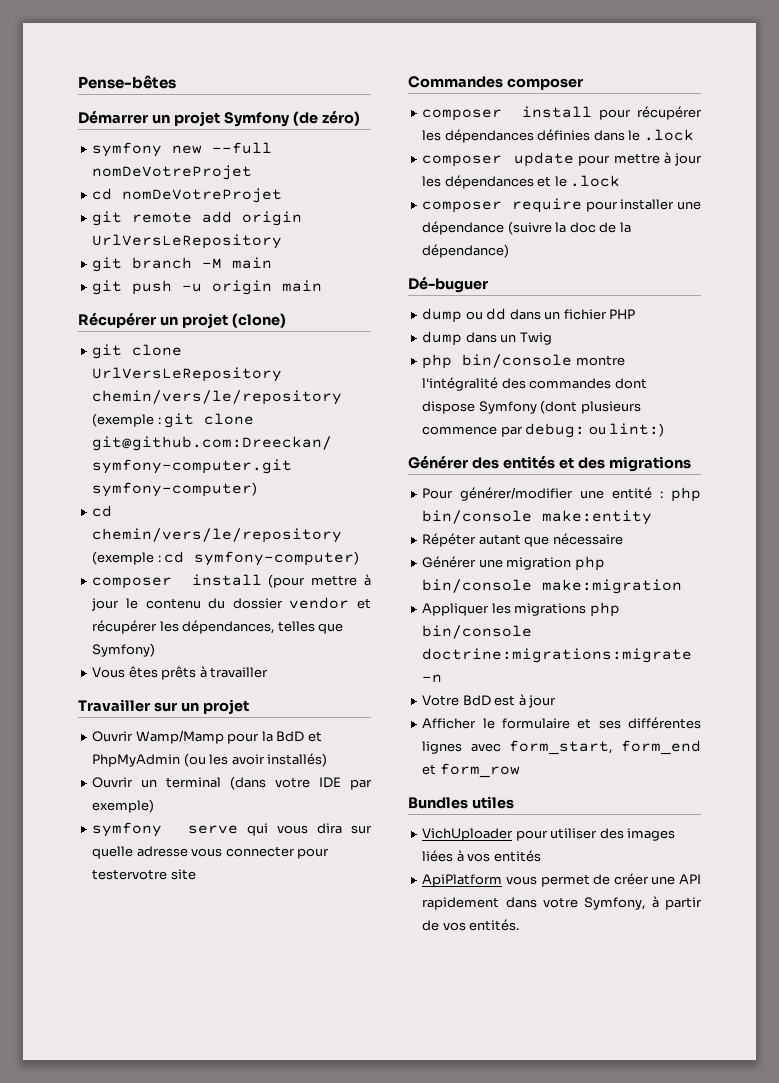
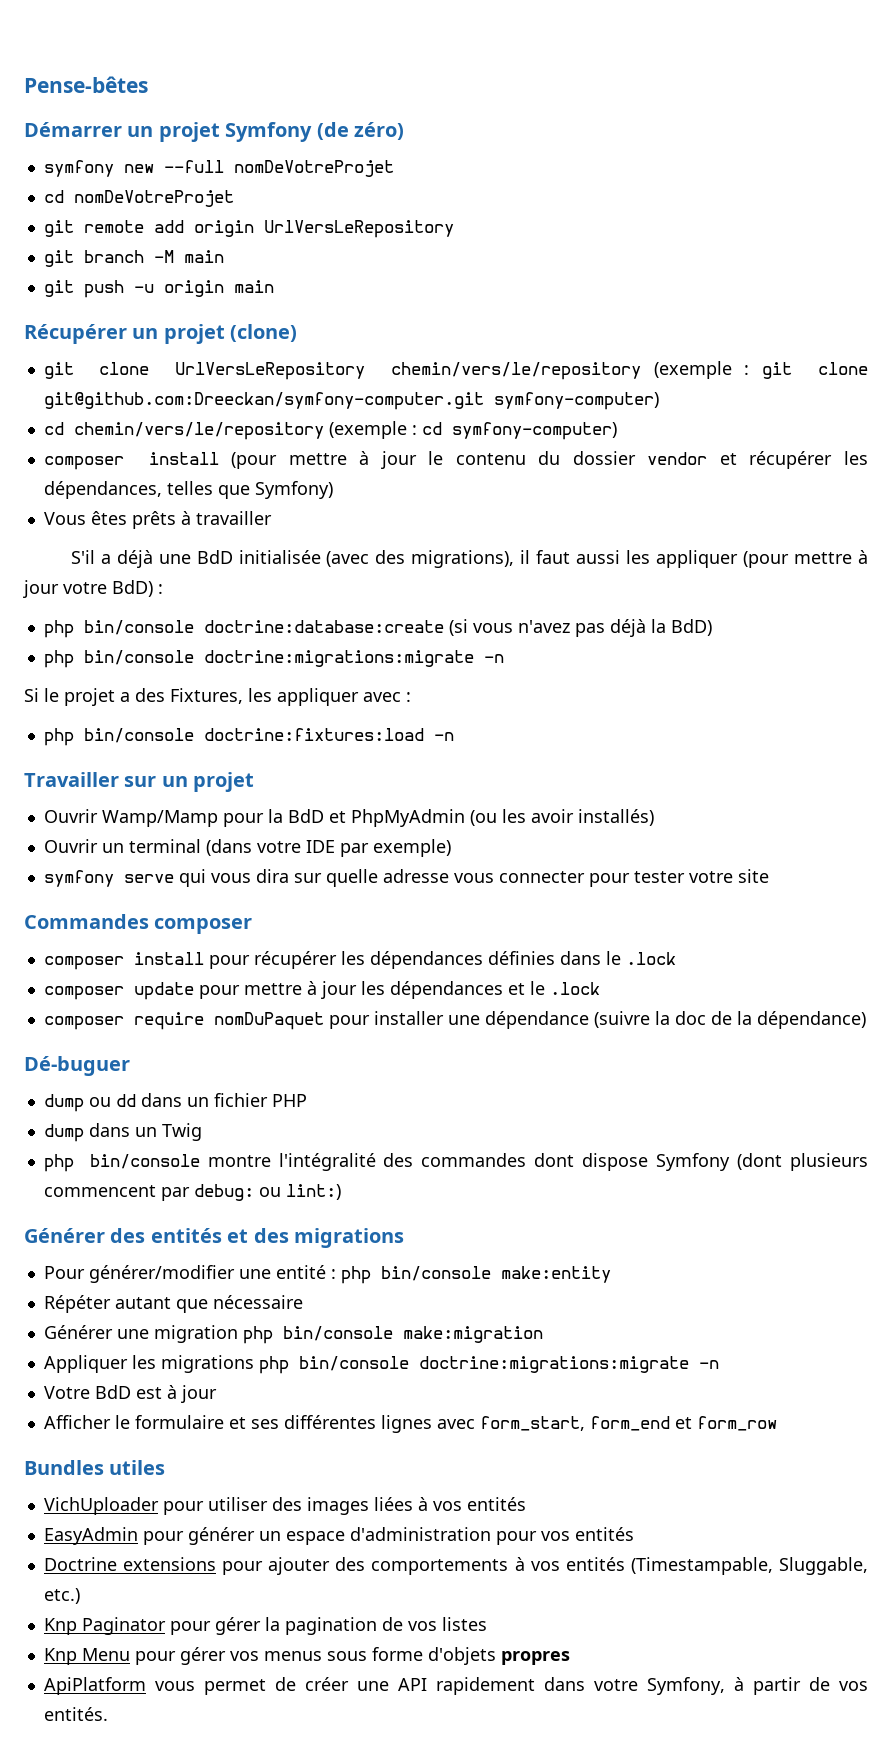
+ S'il a déjà une BdD initialisée (avec des migrations), il faut aussi les appliquer (pour mettre à jour votre BdD) :
+ php bin/console doctrine:database:create (si vous n'avez pas déjà la BdD)
+ php bin/console doctrine:migrations:migrate -n
+ Si le projet a des Fixtures, les appliquer avec :
+ php bin/console doctrine:fixtures:load -n
- symfony serve qui vous dira sur quelle adresse vous connecter pour testervotre site
+ symfony serve qui vous dira sur quelle adresse vous connecter pour tester votre site
- composer require pour installer une dépendance (suivre la doc de la dépendance)
+ composer require nomDuPaquet pour installer une dépendance (suivre la doc de la dépendance)
- php bin/console montre l'intégralité des commandes dont dispose Symfony (dont plusieurs commence par debug: ou lint:)
+ php bin/console montre l'intégralité des commandes dont dispose Symfony (dont plusieurs commencent par debug: ou lint:)
+ EasyAdmin pour générer un espace d'administration pour vos entités
+ Doctrine extensions pour ajouter des comportements à vos entités (Timestampable, Sluggable, etc.)
+ Knp Paginator pour gérer la pagination de vos listes
+ Knp Menu pour gérer vos menus sous forme d'objets propres

